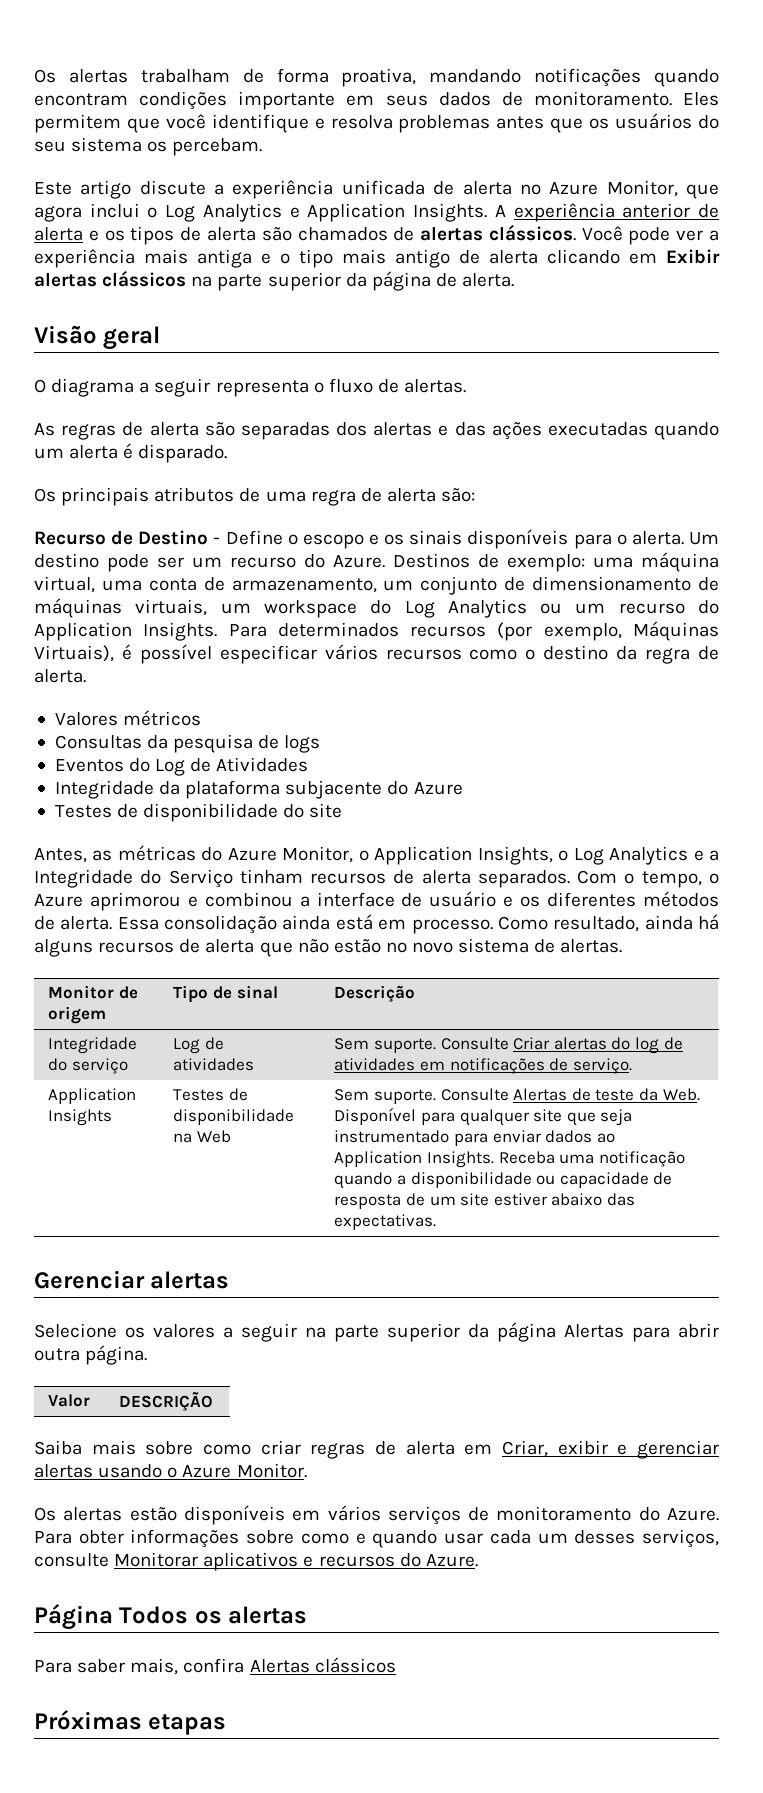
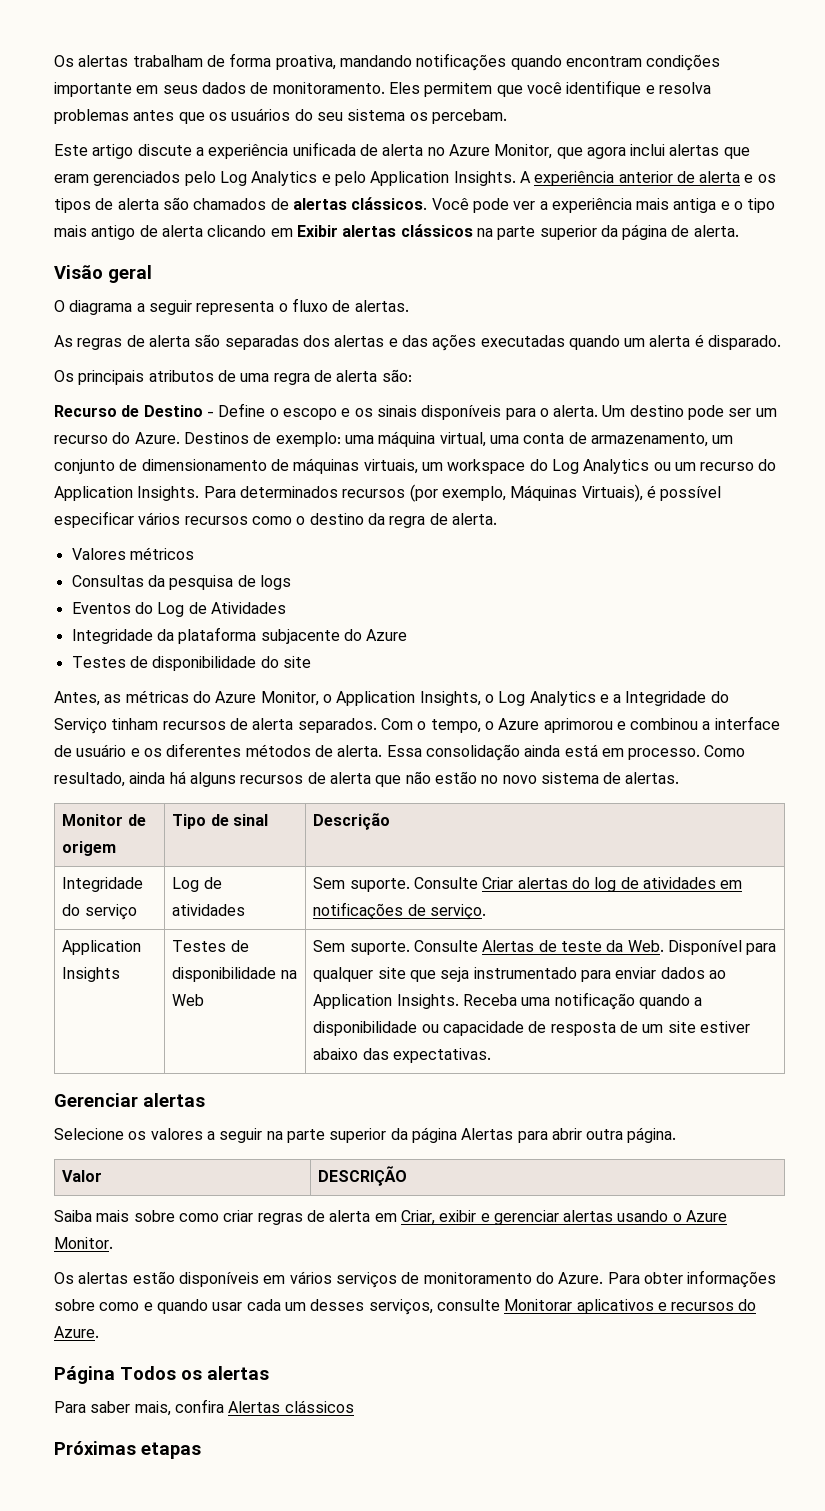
- Este artigo discute a experiência unificada de alerta no Azure Monitor, que agora inclui o Log Analytics e Application Insights.
+ Este artigo discute a experiência unificada de alerta no Azure Monitor, que agora inclui alertas que eram gerenciados pelo Log Analytics e pelo Application Insights.

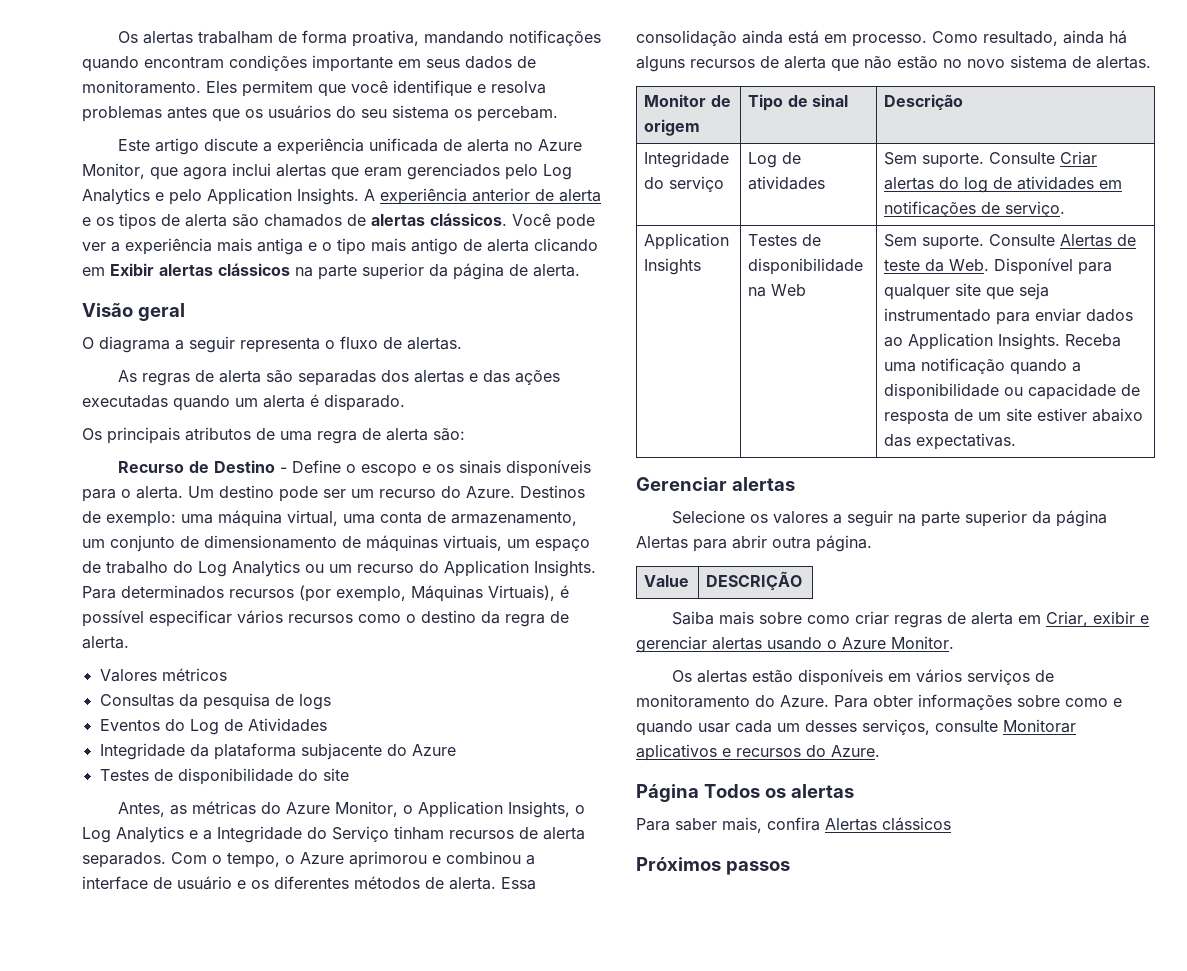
- Destinos de exemplo: uma máquina virtual, uma conta de armazenamento, um conjunto de dimensionamento de máquinas virtuais, um workspace do Log Analytics ou um recurso do Application Insights.
+ Destinos de exemplo: uma máquina virtual, uma conta de armazenamento, um conjunto de dimensionamento de máquinas virtuais, um espaço de trabalho do Log Analytics ou um recurso do Application Insights.
- Valor | DESCRIÇÃO
+ Value | DESCRIÇÃO
- Próximas etapas
+ Próximos passos

